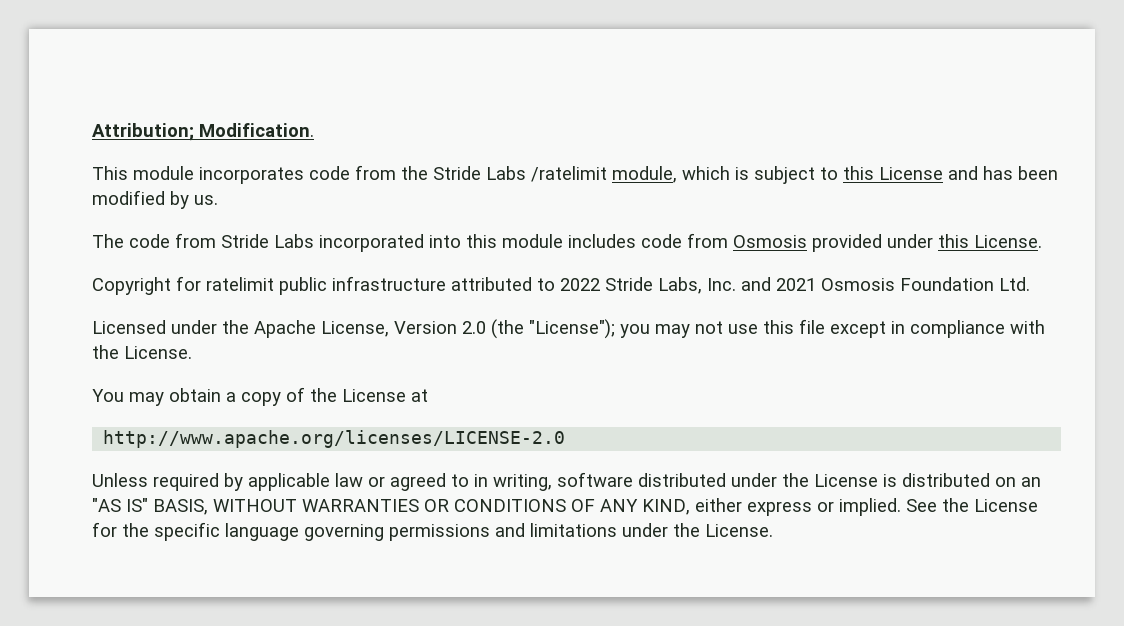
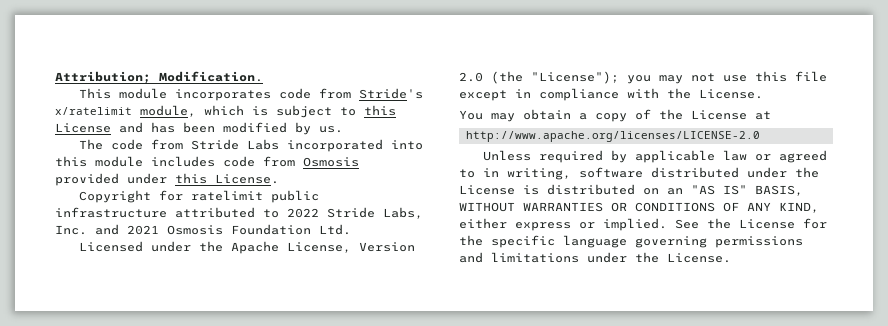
- This module incorporates code from the Stride Labs /ratelimit module, which is subject to this License and has been modified by us.
+ This module incorporates code from Stride's x/ratelimit module, which is subject to this License and has been modified by us.

